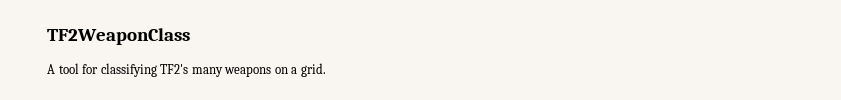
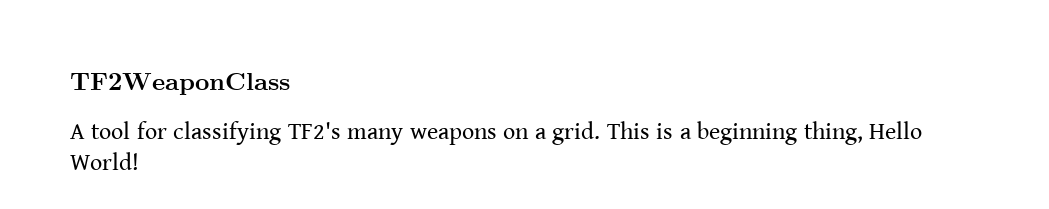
+ This is a beginning thing, Hello World!

